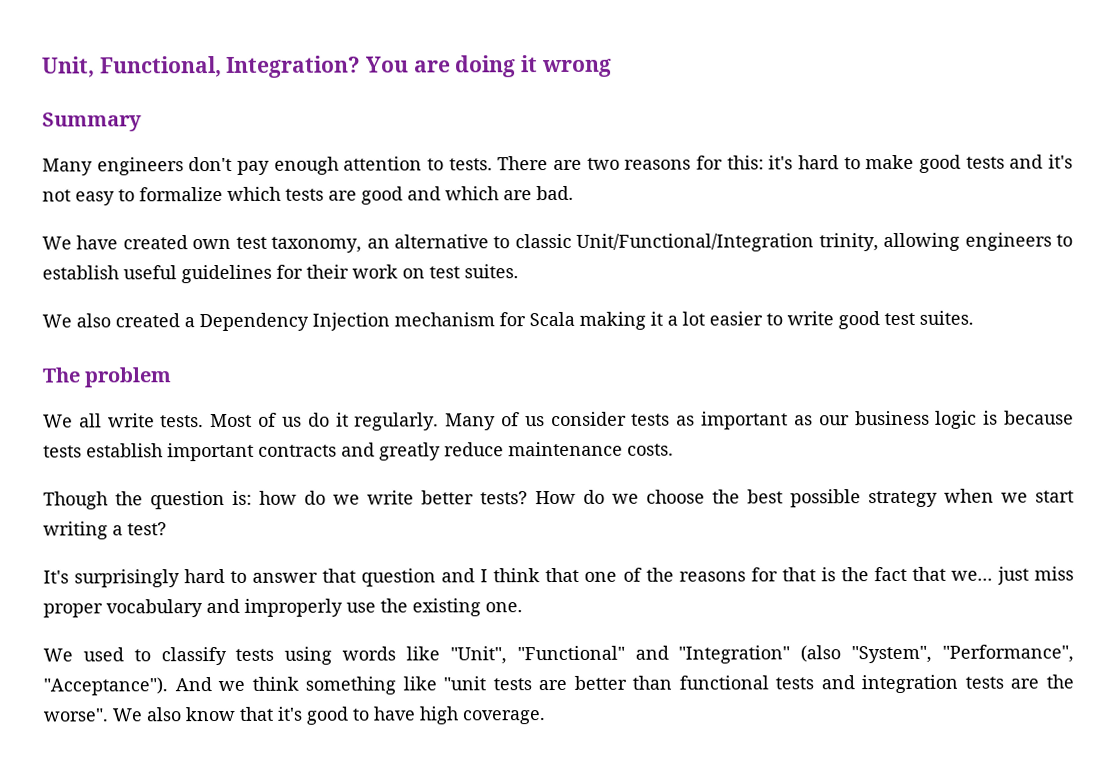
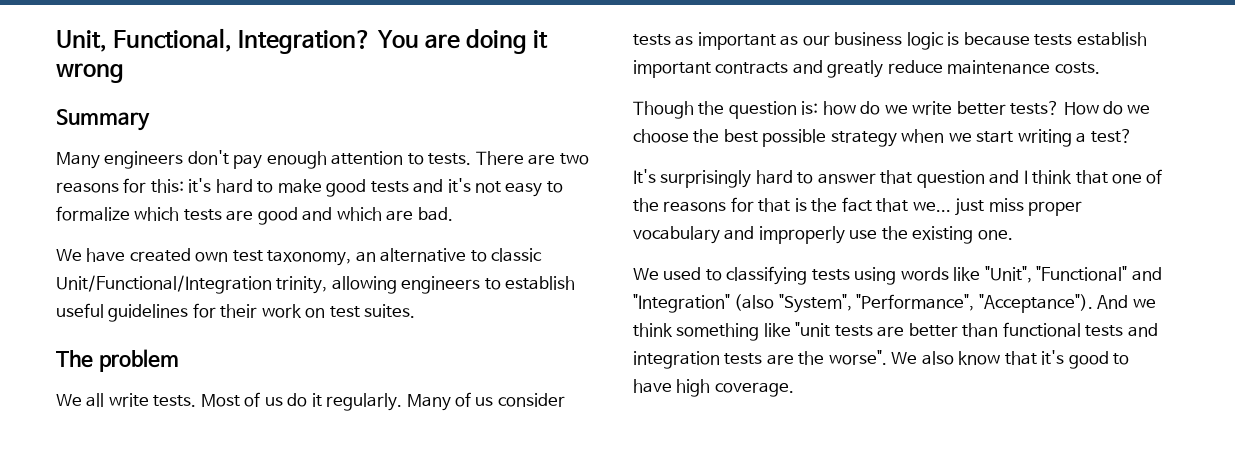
- We also created a Dependency Injection mechanism for Scala making it a lot easier to write good test suites.
- We used to classify tests using words like "Unit", "Functional" and "Integration" (also "System", "Performance", "Acceptance").
+ We used to classifying tests using words like "Unit", "Functional" and "Integration" (also "System", "Performance", "Acceptance").

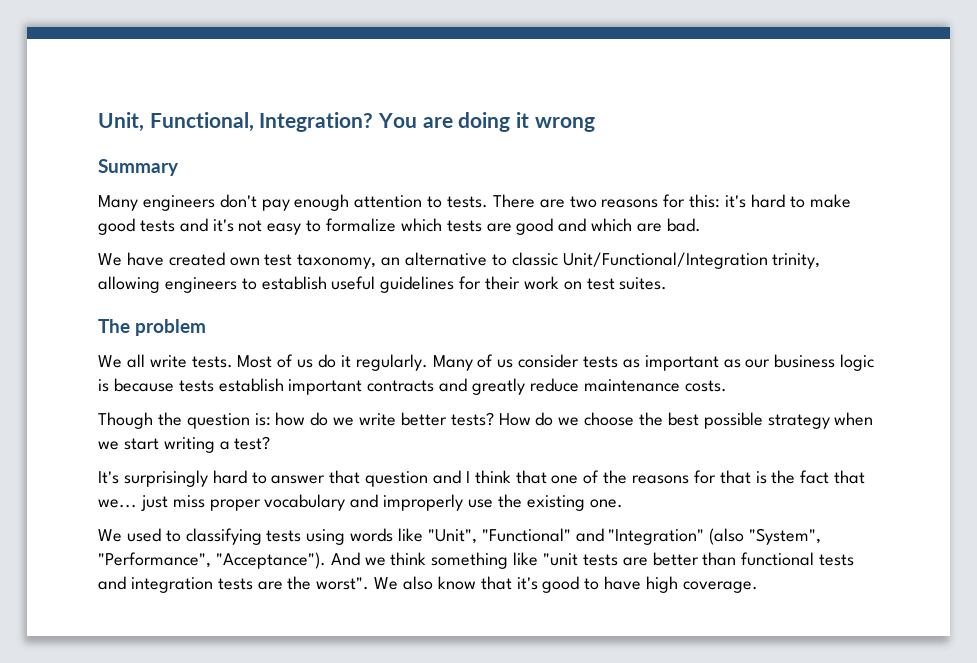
- And we think something like "unit tests are better than functional tests and integration tests are the worse".
+ And we think something like "unit tests are better than functional tests and integration tests are the worst".

